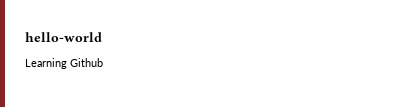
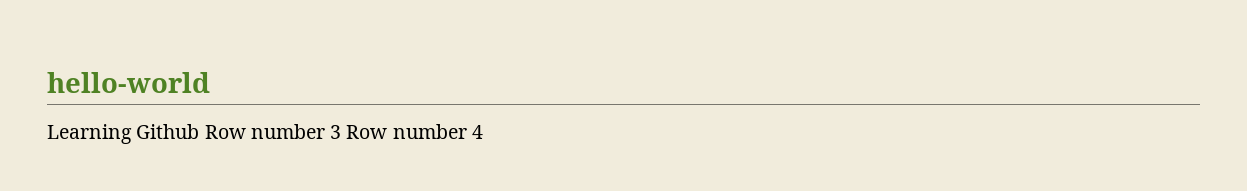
- Learning Github
+ Learning Github Row number 3 Row number 4

